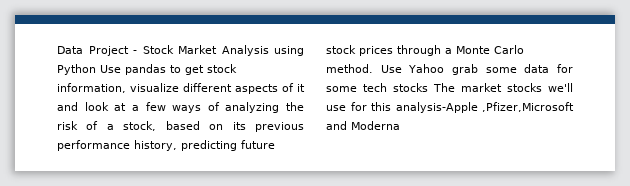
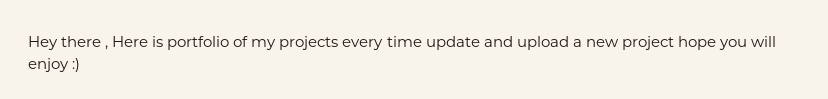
- Data Project - Stock Market Analysis using Python Use pandas to get stock information, visualize different aspects of it and look at a few ways of analyzing the risk of a stock, based on its previous performance history, predicting future stock prices through a Monte Carlo method. Use Yahoo grab some data for some tech stocks The market stocks we'll use for this analysis-Apple ,Pfizer,Microsoft and Moderna
+ Hey there , Here is portfolio of my projects every time update and upload a new project hope you will enjoy :)

